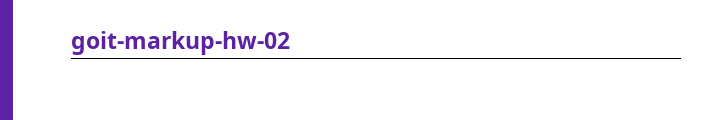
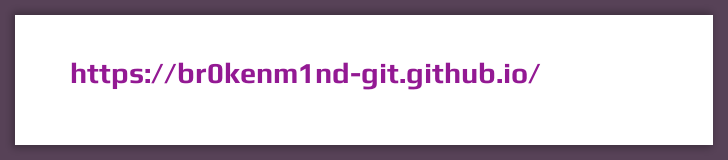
- goit-markup-hw-02
+ https://br0kenm1nd-git.github.io/

